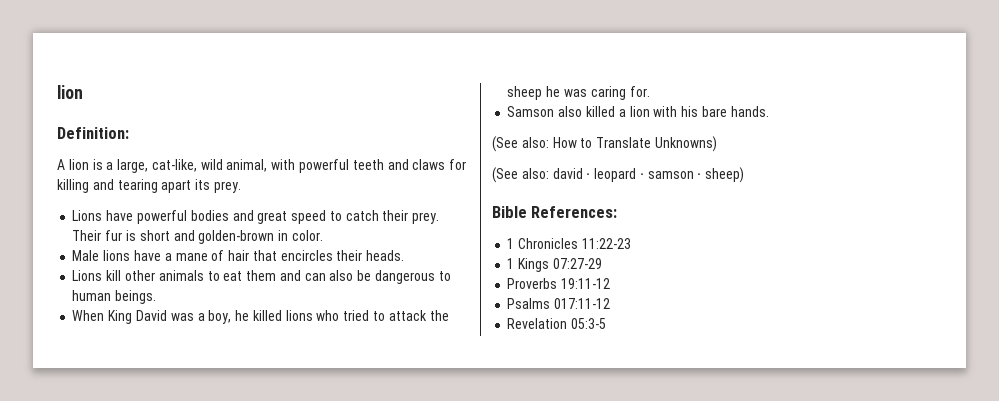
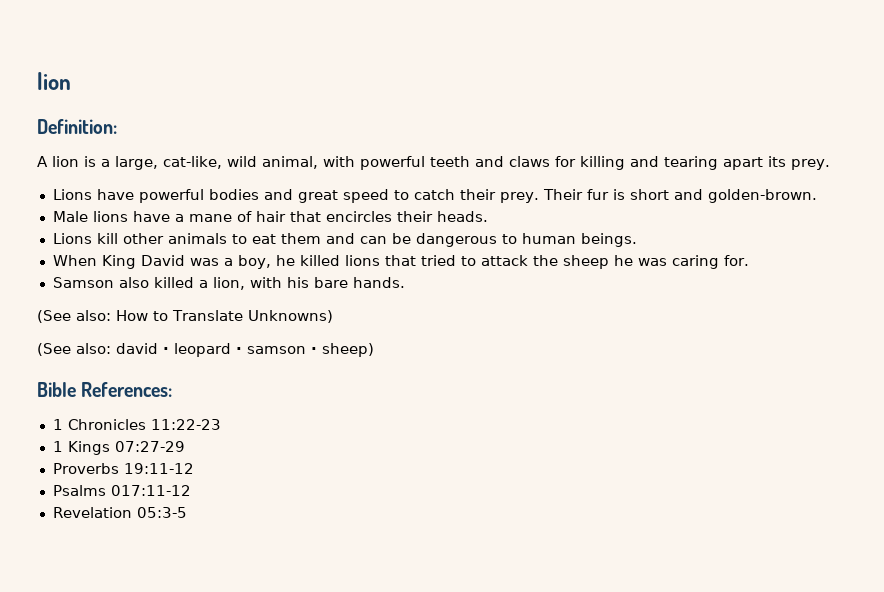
- Their fur is short and golden-brown in color.
+ Their fur is short and golden-brown.
- Lions kill other animals to eat them and can also be dangerous to human beings.
+ Lions kill other animals to eat them and can be dangerous to human beings.
- When King David was a boy, he killed lions who tried to attack the sheep he was caring for.
+ When King David was a boy, he killed lions that tried to attack the sheep he was caring for.
- Samson also killed a lion with his bare hands.
+ Samson also killed a lion, with his bare hands.

